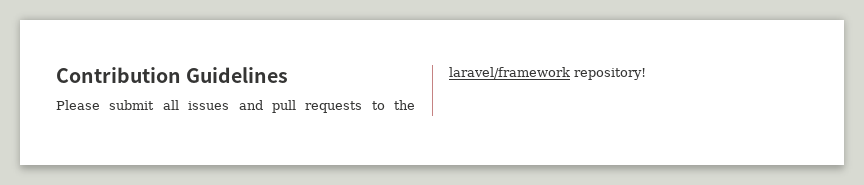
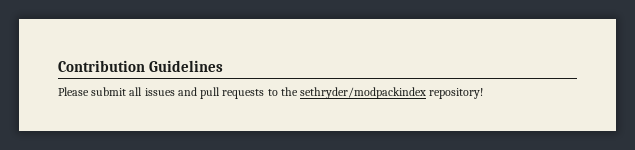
- Please submit all issues and pull requests to the laravel/framework repository!
+ Please submit all issues and pull requests to the sethryder/modpackindex repository!

